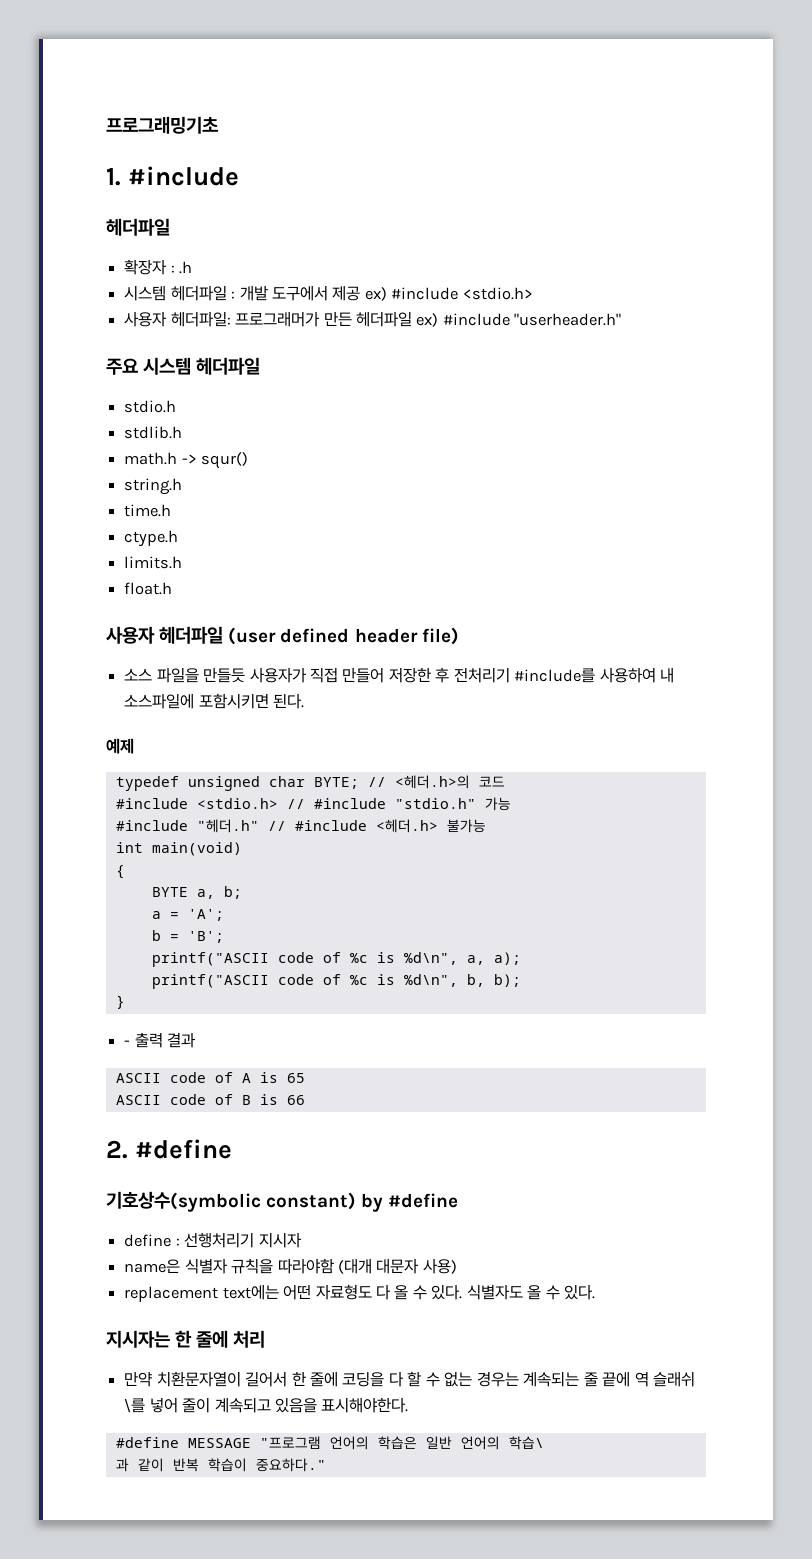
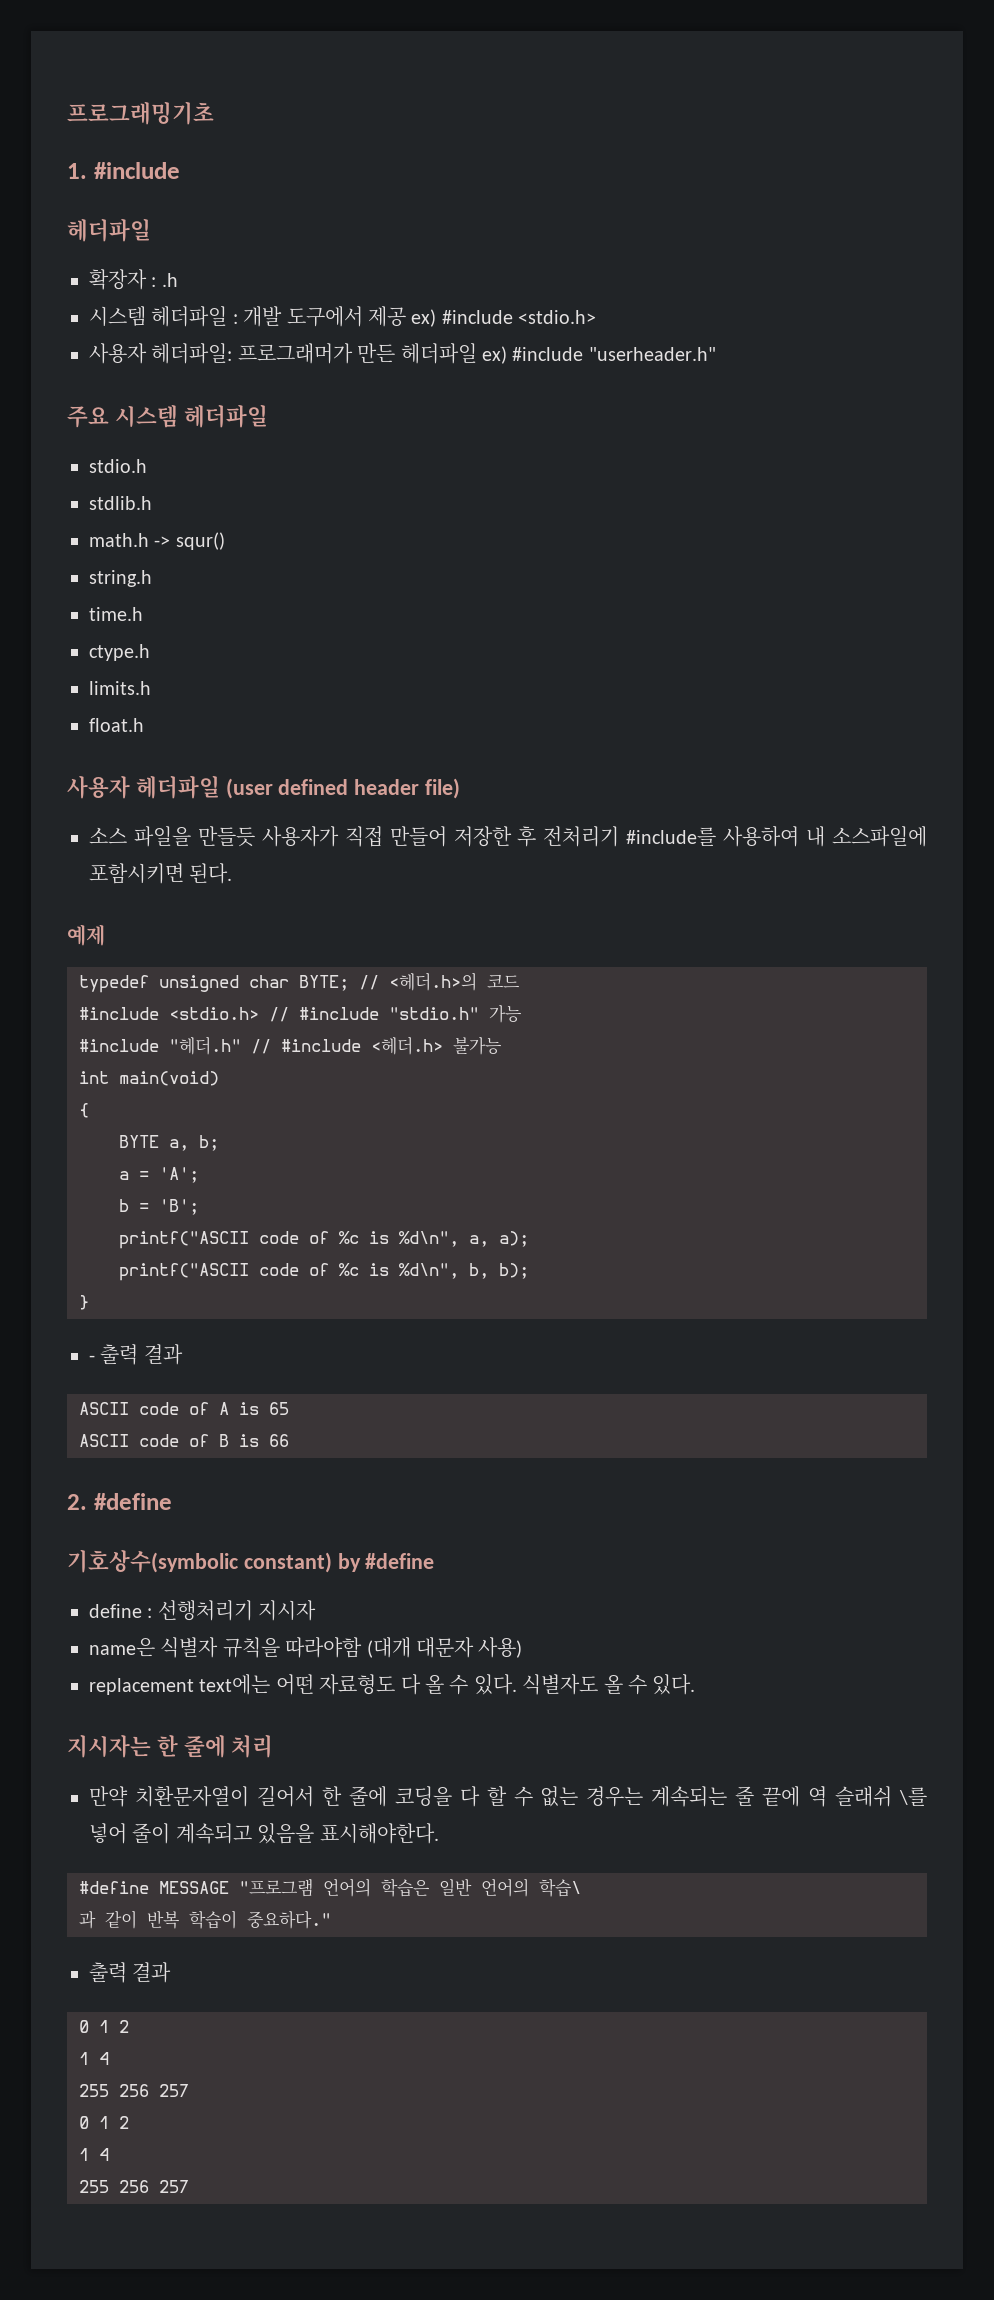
  과 같이 반복 학습이 중요하다."
+ 출력 결과
+ 0 1 2
+ 1 4
+ 255 256 257
+ 0 1 2
+ 1 4
+ 255 256 257

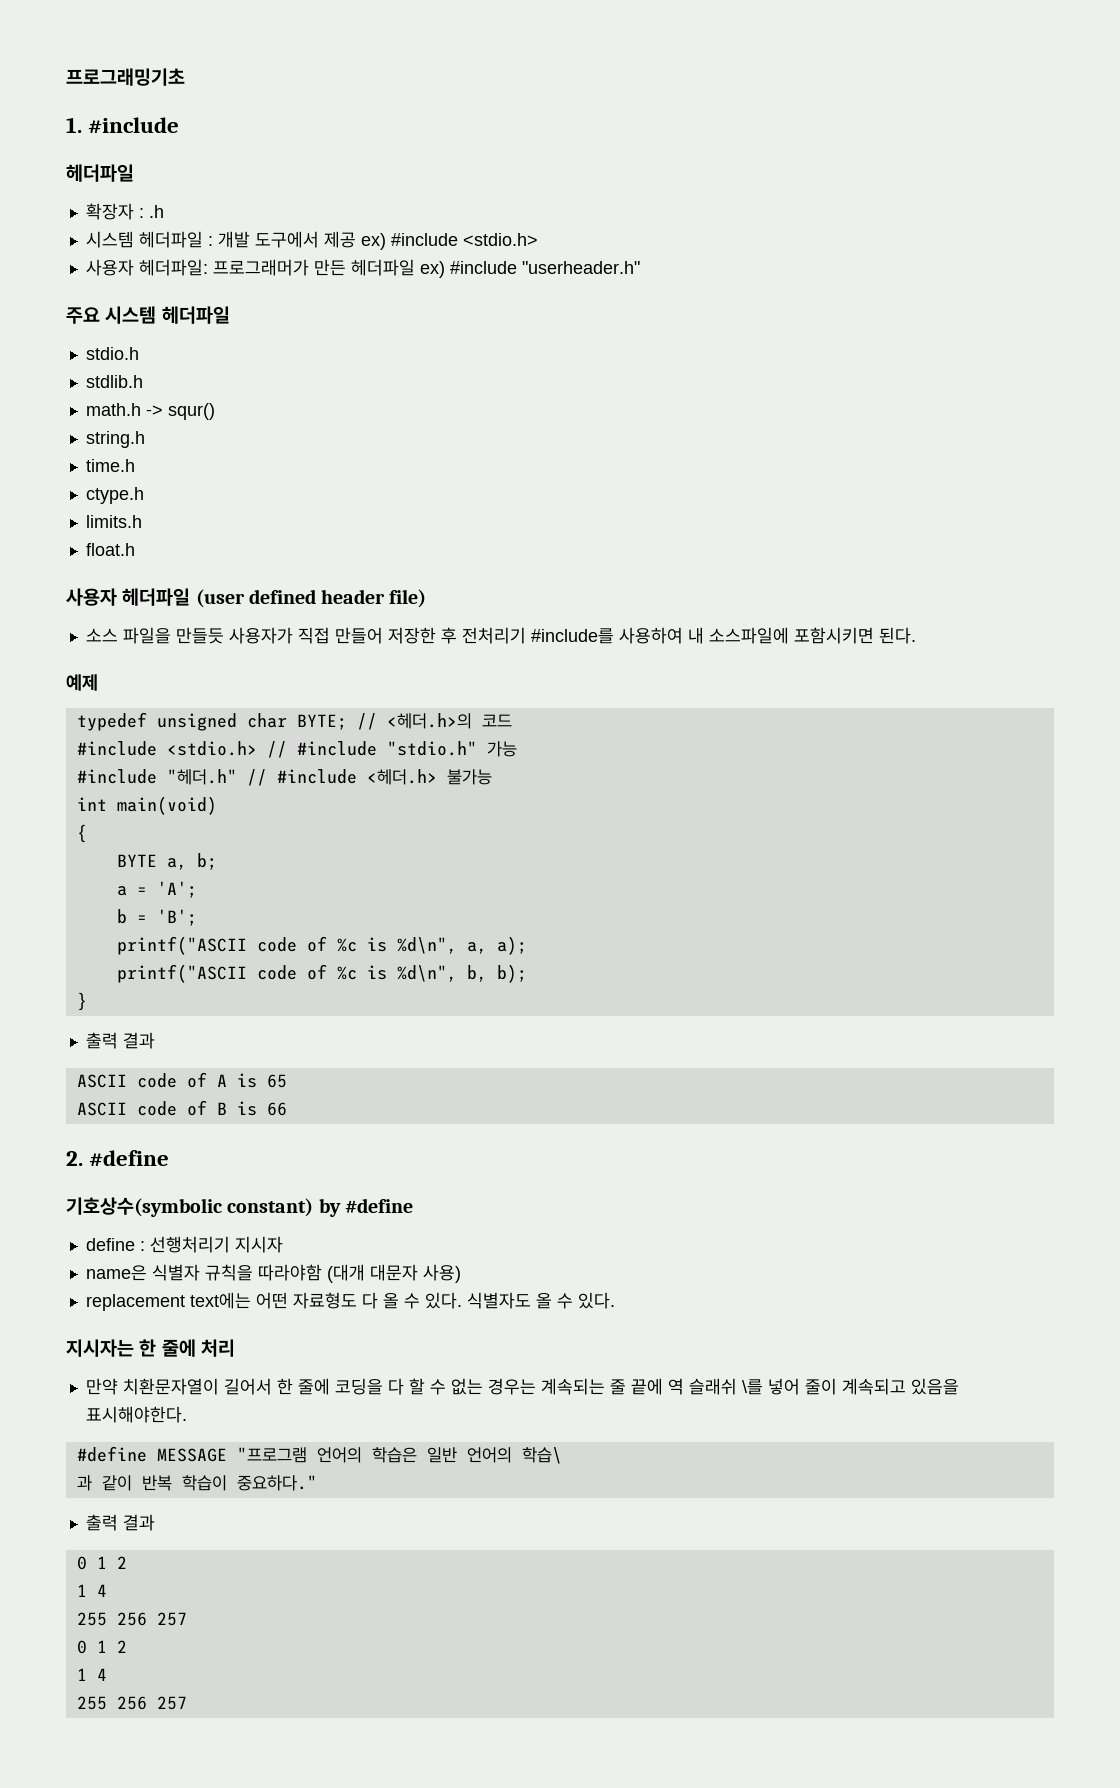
  }
- - 출력 결과
+ 출력 결과

